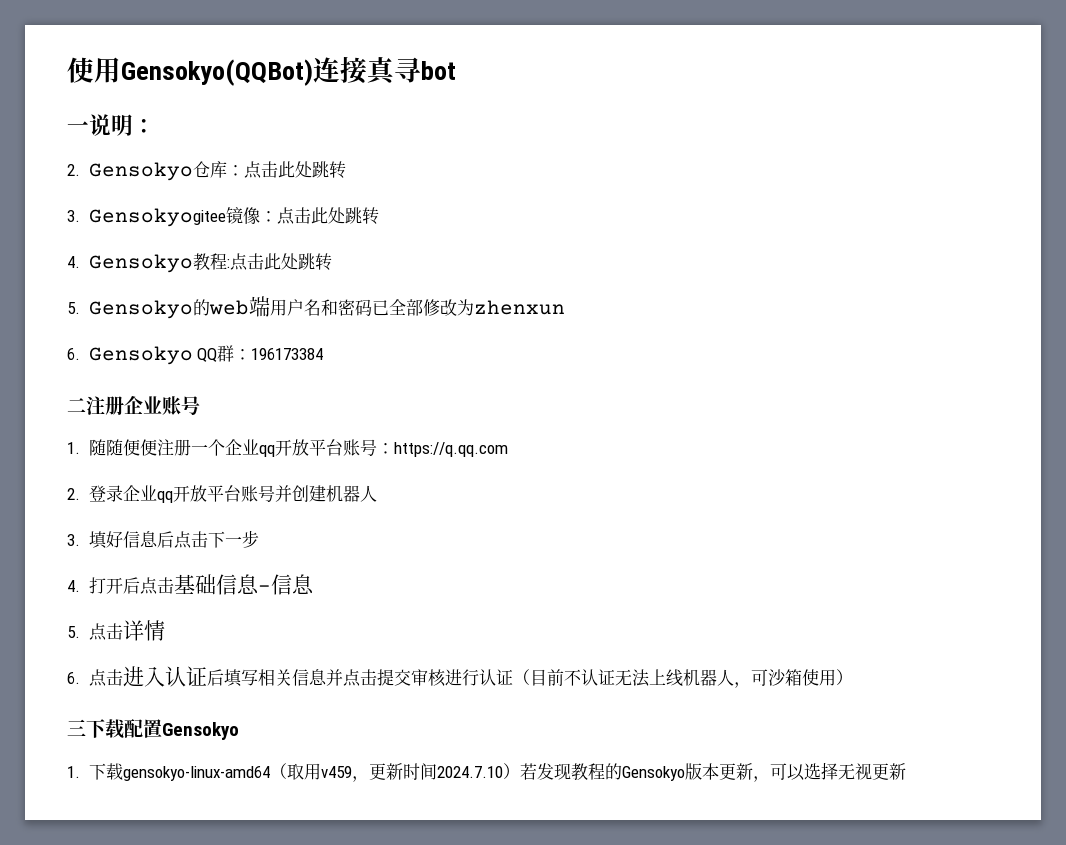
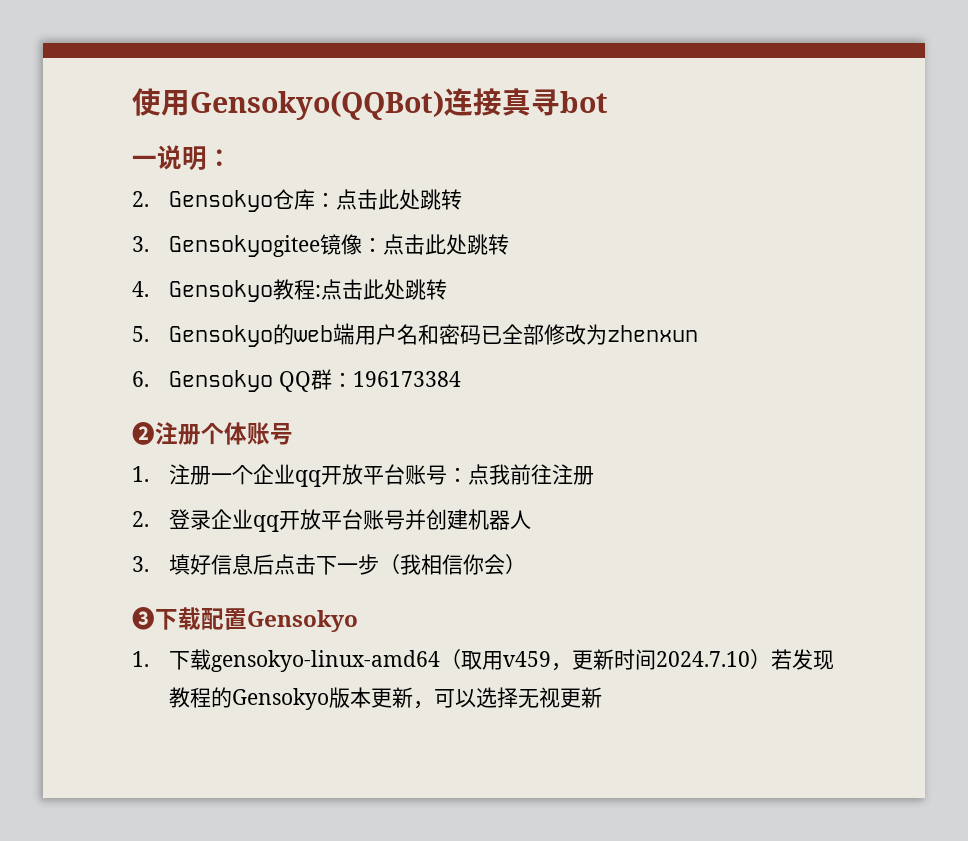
- 二注册企业账号
+ ➋注册个体账号
- 1.随随便便注册一个企业qq开放平台账号：https://q.qq.com
+ 1.注册一个企业qq开放平台账号：点我前往注册
- 3.填好信息后点击下一步
- 4.打开后点击基础信息-信息
- 5.点击详情
- 6.点击进入认证后填写相关信息并点击提交审核进行认证（目前不认证无法上线机器人，可沙箱使用）
+ 3.填好信息后点击下一步（我相信你会）
- 三下载配置Gensokyo
+ ➌下载配置Gensokyo

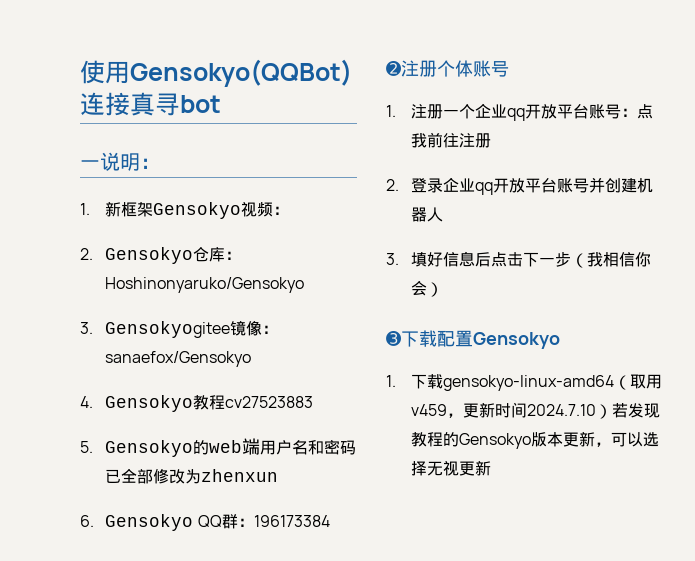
- 2. Gensokyo仓库：点击此处跳转
+ 1.新框架Gensokyo视频：
+ 2. Gensokyo仓库：Hoshinonyaruko/Gensokyo
- 3. Gensokyogitee镜像：点击此处跳转
+ 3. Gensokyogitee镜像：sanaefox/Gensokyo
- 4. Gensokyo教程:点击此处跳转
+ 4. Gensokyo教程cv27523883

